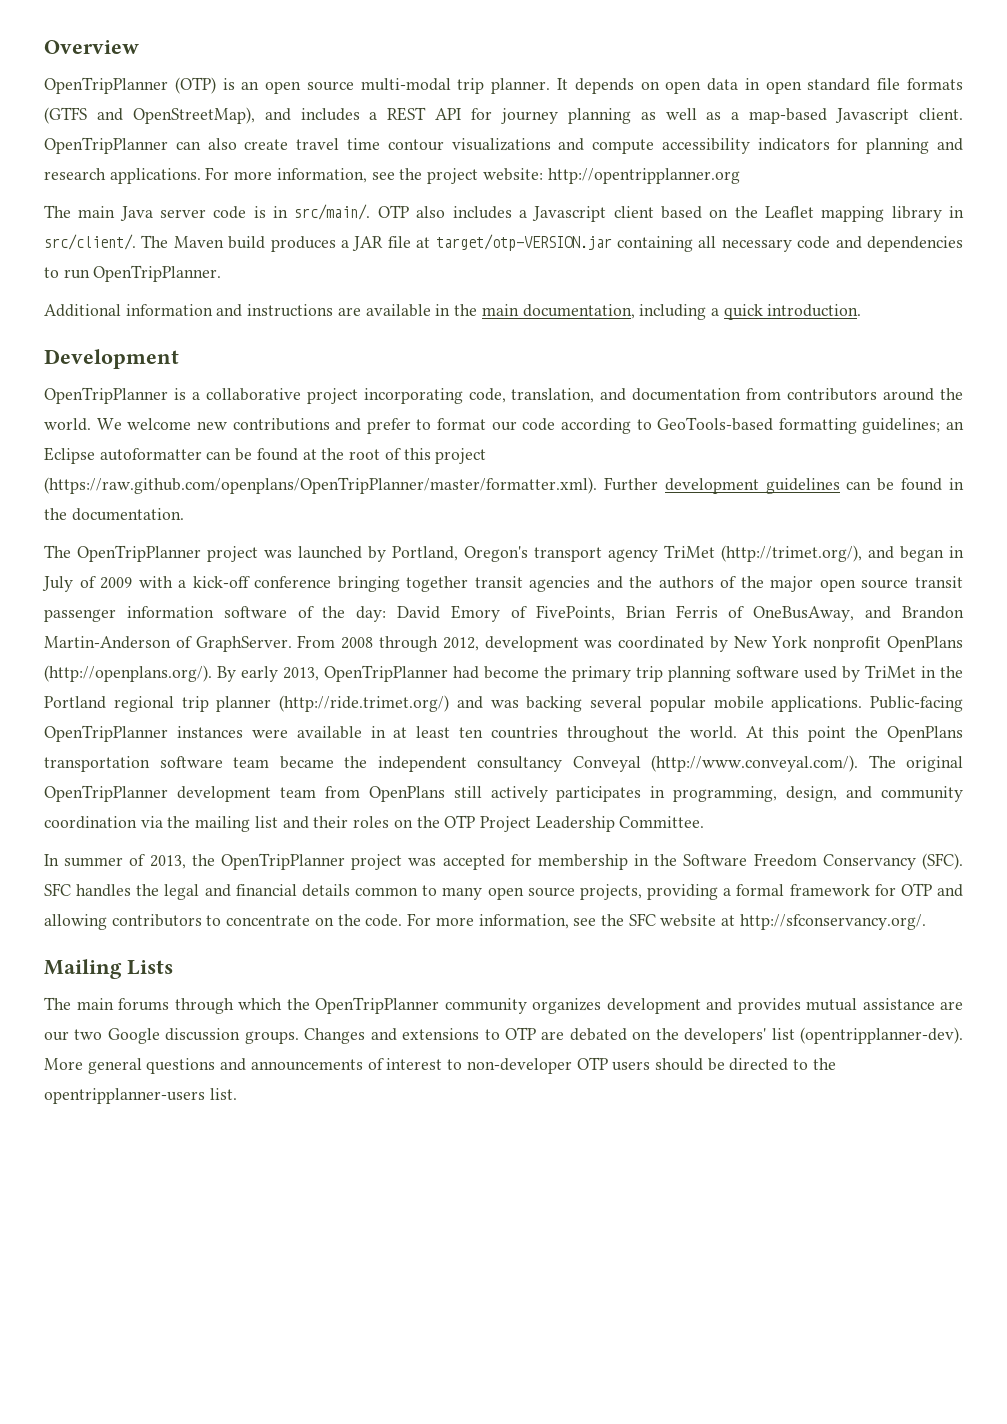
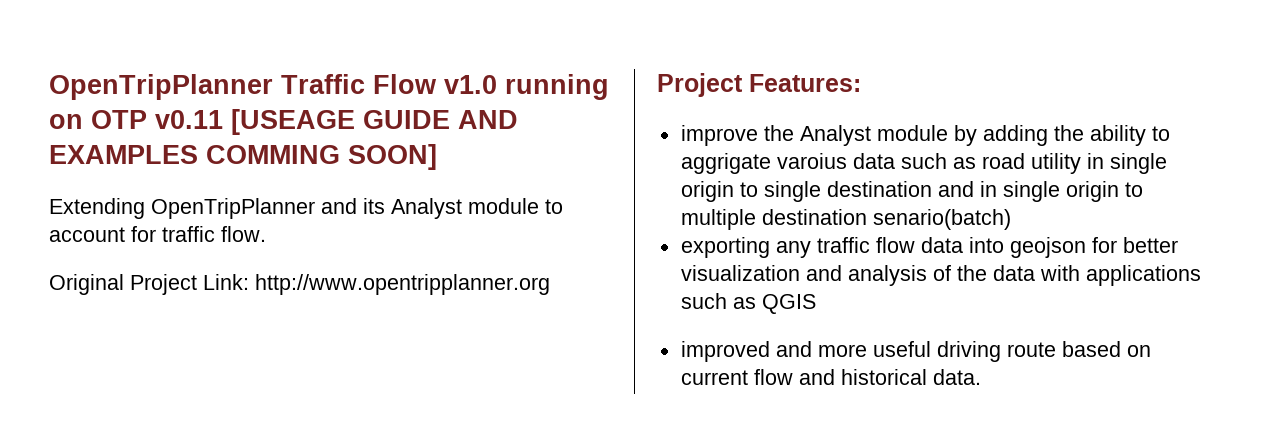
- Overview
- OpenTripPlanner (OTP) is an open source multi-modal trip planner. It depends on open data in open standard file formats (GTFS and OpenStreetMap), and includes a REST API for journey planning as well as a map-based Javascript client. OpenTripPlanner can also create travel time contour visualizations and compute accessibility indicators for planning and research applications. For more information, see the project website: http://opentripplanner.org
- The main Java server code is in src/main/. OTP also includes a Javascript client based on the Leaflet mapping library in src/client/. The Maven build produces a JAR file at target/otp-VERSION.jar containing all necessary code and dependencies to run OpenTripPlanner.
- Additional information and instructions are available in the main documentation, including a quick introduction.
- Development
- OpenTripPlanner is a collaborative project incorporating code, translation, and documentation from contributors around the world. We welcome new contributions and prefer to format our code according to GeoTools-based formatting guidelines; an Eclipse autoformatter can be found at the root of this project (https://raw.github.com/openplans/OpenTripPlanner/master/formatter.xml). Further development guidelines can be found in the documentation.
- The OpenTripPlanner project was launched by Portland, Oregon's transport agency TriMet (http://trimet.org/), and began in July of 2009 with a kick-off conference bringing together transit agencies and the authors of the major open source transit passenger information software of the day: David Emory of FivePoints, Brian Ferris of OneBusAway, and Brandon Martin-Anderson of GraphServer. From 2008 through 2012, development was coordinated by New York nonprofit OpenPlans (http://openplans.org/). By early 2013, OpenTripPlanner had become the primary trip planning software used by TriMet in the Portland regional trip planner (http://ride.trimet.org/) and was backing several popular mobile applications. Public-facing OpenTripPlanner instances were available in at least ten countries throughout the world. At this point the OpenPlans transportation software team became the independent consultancy Conveyal (http://www.conveyal.com/). The original OpenTripPlanner development team from OpenPlans still actively participates in programming, design, and community coordination via the mailing list and their roles on the OTP Project Leadership Committee.
- In summer of 2013, the OpenTripPlanner project was accepted for membership in the Software Freedom Conservancy (SFC). SFC handles the legal and financial details common to many open source projects, providing a formal framework for OTP and allowing contributors to concentrate on the code. For more information, see the SFC website at http://sfconservancy.org/.
- Mailing Lists
- The main forums through which the OpenTripPlanner community organizes development and provides mutual assistance are our two Google discussion groups. Changes and extensions to OTP are debated on the developers' list (opentripplanner-dev). More general questions and announcements of interest to non-developer OTP users should be directed to the opentripplanner-users list.
+ OpenTripPlanner Traffic Flow v1.0 running on OTP v0.11 [USEAGE GUIDE AND EXAMPLES COMMING SOON]
+ Extending OpenTripPlanner and its Analyst module to account for traffic flow.
+ Original Project Link: http://www.opentripplanner.org
+ Project Features:
+ improve the Analyst module by adding the ability to aggrigate varoius data such as road utility in single origin to single destination and in single origin to multiple destination senario(batch)
+ exporting any traffic flow data into geojson for better visualization and analysis of the data with applications such as QGIS
+ improved and more useful driving route based on current flow and historical data.

